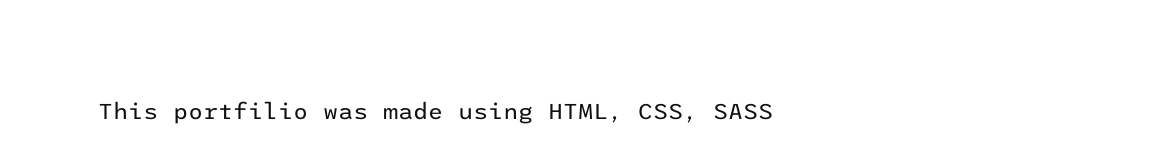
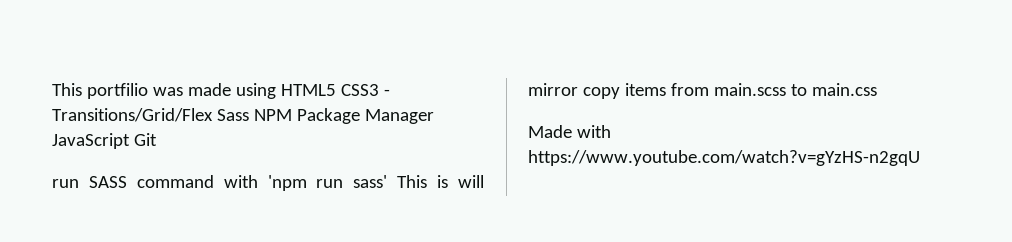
- This portfilio was made using HTML, CSS, SASS
+ This portfilio was made using HTML5 CSS3 - Transitions/Grid/Flex Sass NPM Package Manager JavaScript Git
+ run SASS command with 'npm run sass' This is will mirror copy items from main.scss to main.css
+ Made with https://www.youtube.com/watch?v=gYzHS-n2gqU

